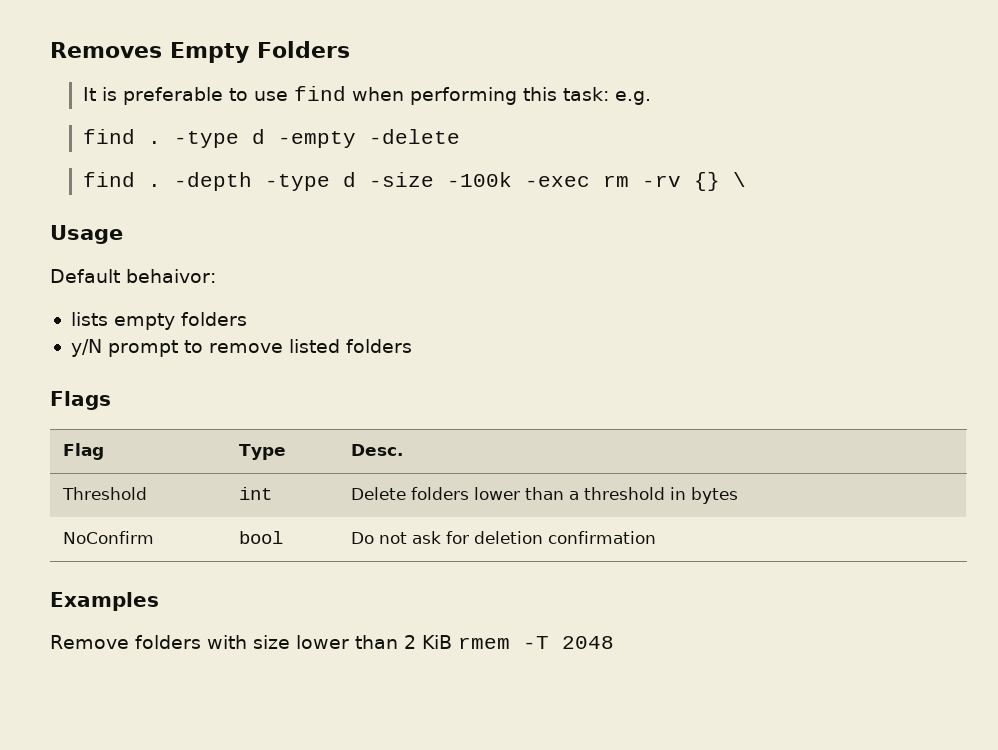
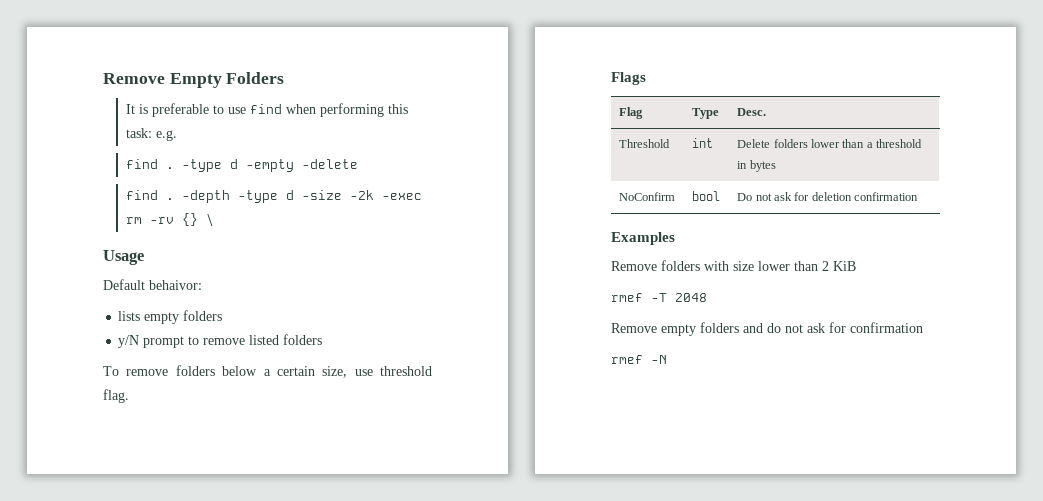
- Removes Empty Folders
+ Remove Empty Folders
- -depth -type d -size -100k -exec rm -rv {} \
+ -depth -type d -size -2k -exec rm -rv {} \
+ To remove folders below a certain size, use threshold flag.
- Remove folders with size lower than 2 KiB rmem -T 2048
+ Remove folders with size lower than 2 KiB
+ rmef -T 2048
+ Remove empty folders and do not ask for confirmation
+ rmef -N

